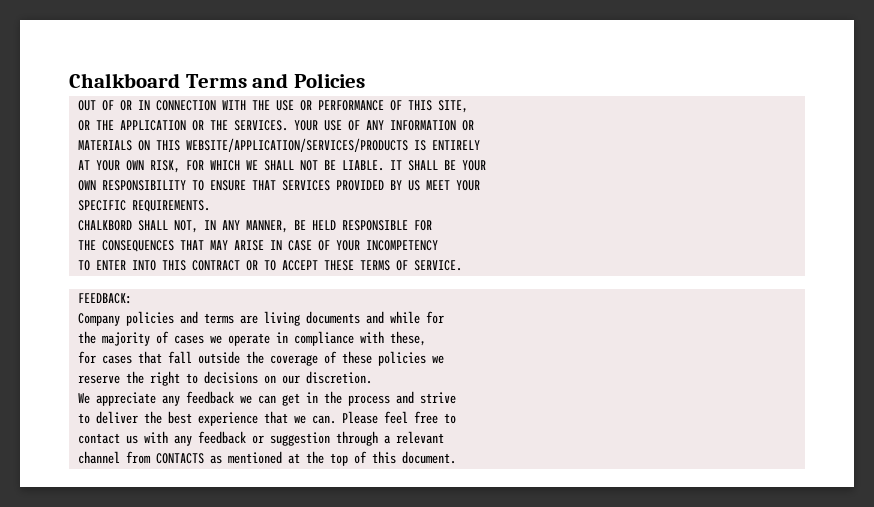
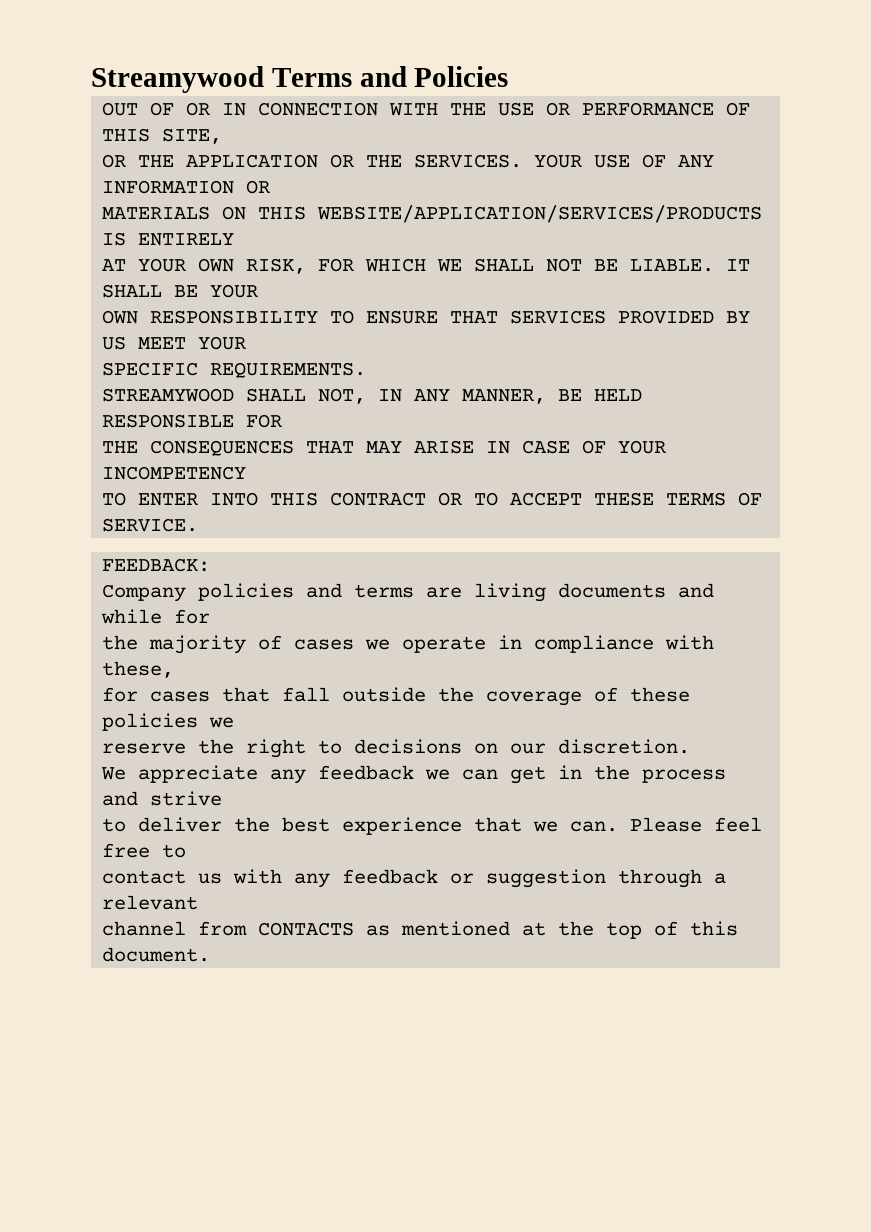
- Chalkboard Terms and Policies
+ Streamywood Terms and Policies
- CHALKBORD SHALL NOT, IN ANY MANNER, BE HELD RESPONSIBLE FOR
+ STREAMYWOOD SHALL NOT, IN ANY MANNER, BE HELD RESPONSIBLE FOR

